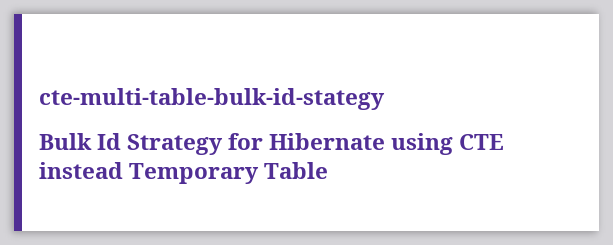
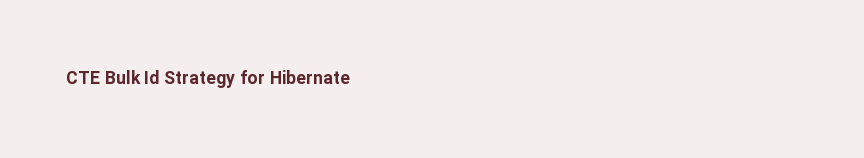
- cte-multi-table-bulk-id-stategy
- Bulk Id Strategy for Hibernate using CTE instead Temporary Table
+ CTE Bulk Id Strategy for Hibernate

